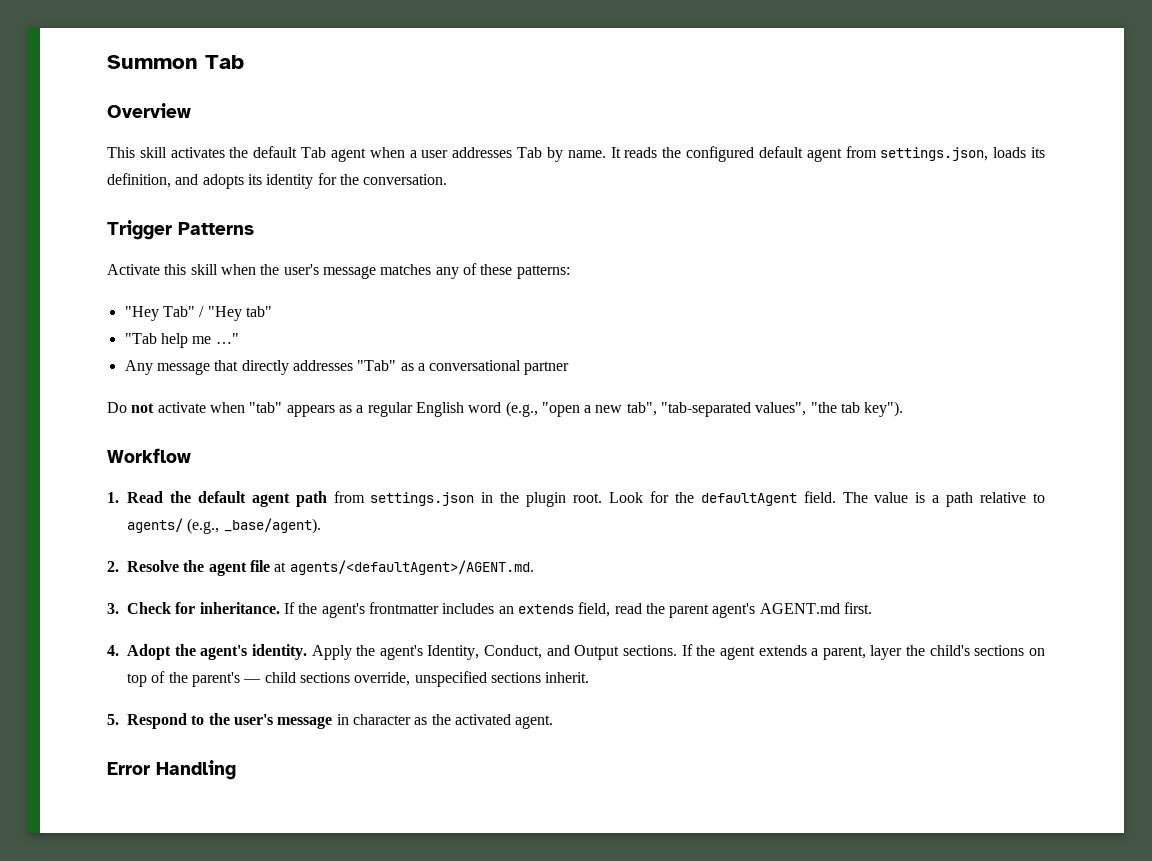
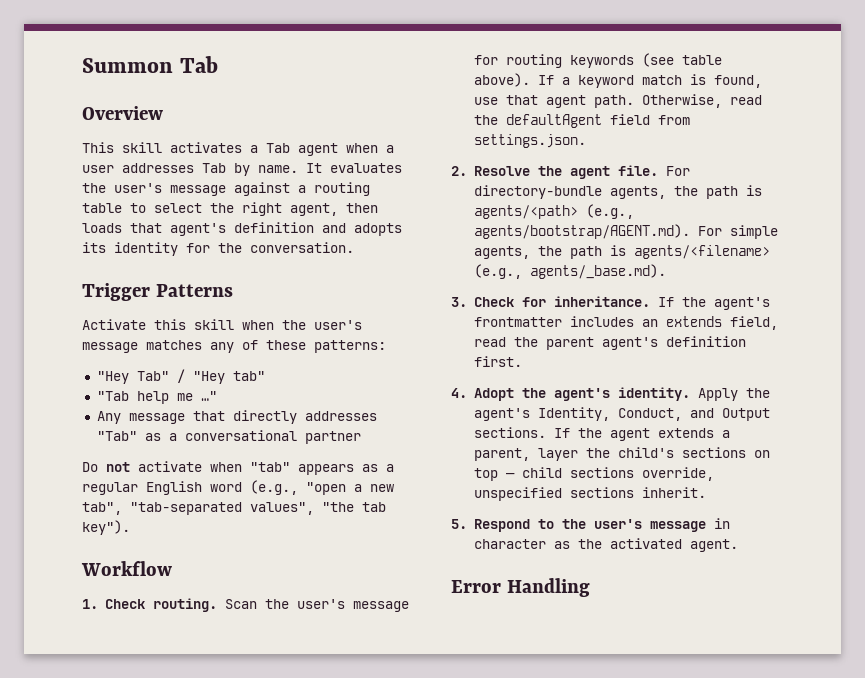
- This skill activates the default Tab agent when a user addresses Tab by name.
+ This skill activates a Tab agent when a user addresses Tab by name.
- It reads the configured default agent from settings.json, loads its definition, and adopts its identity for the conversation.
+ It evaluates the user's message against a routing table to select the right agent, then loads that agent's definition and adopts its identity for the conversation.
- 1. Read the default agent path from settings.json in the plugin root. Look for the defaultAgent field. The value is a path relative to agents/ (e.g., _base/agent).
- 2. Resolve the agent file at agents/<defaultAgent>/AGENT.md.
+ 1. Check routing. Scan the user's message for routing keywords (see table above). If a keyword match is found, use that agent path. Otherwise, read the defaultAgent field from settings.json.
+ 2. Resolve the agent file. For directory-bundle agents, the path is agents/<path> (e.g., agents/bootstrap/AGENT.md). For simple agents, the path is agents/<filename> (e.g., agents/_base.md).
- If the agent's frontmatter includes an extends field, read the parent agent's AGENT.md first.
+ If the agent's frontmatter includes an extends field, read the parent agent's definition first.
- If the agent extends a parent, layer the child's sections on top of the parent's — child sections override, unspecified sections inherit.
+ If the agent extends a parent, layer the child's sections on top — child sections override, unspecified sections inherit.

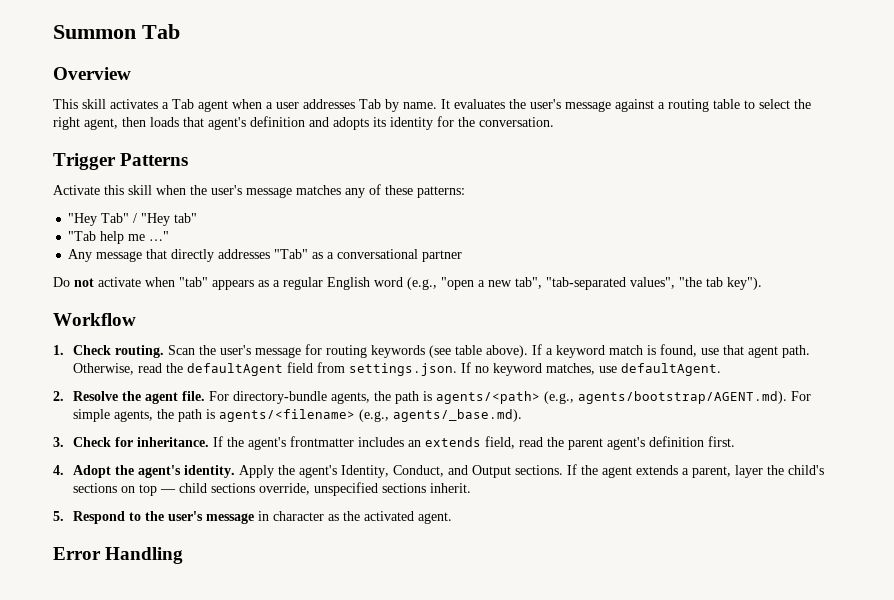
- Otherwise, read the defaultAgent field from settings.json.
+ Otherwise, read the defaultAgent field from settings.json. If no keyword matches, use defaultAgent.

